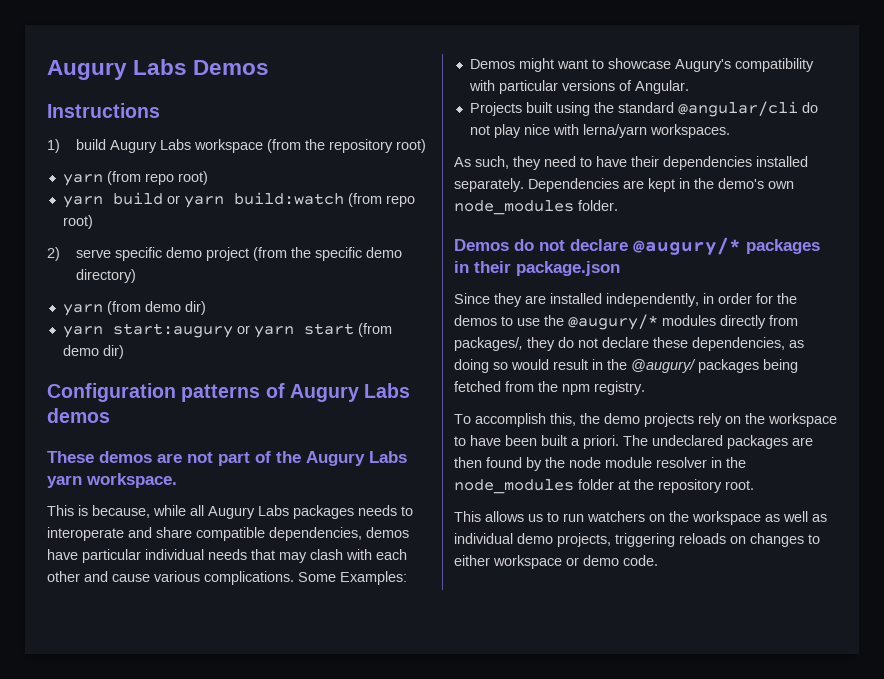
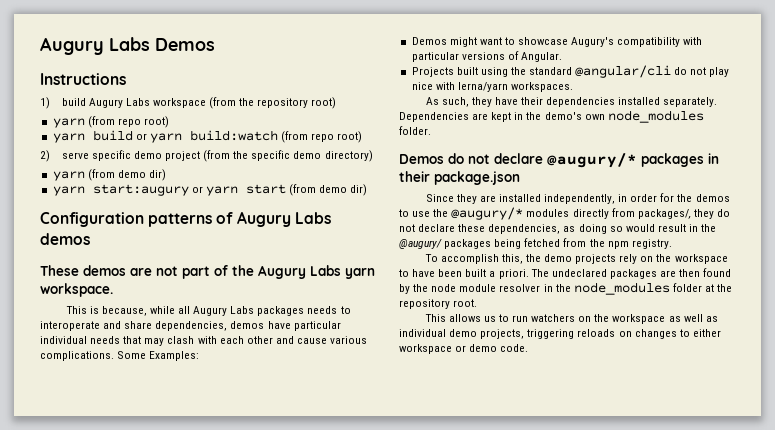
- This is because, while all Augury Labs packages needs to interoperate and share compatible dependencies, demos have particular individual needs that may clash with each other and cause various complications.
+ This is because, while all Augury Labs packages needs to interoperate and share dependencies, demos have particular individual needs that may clash with each other and cause various complications.
- As such, they need to have their dependencies installed separately.
+ As such, they have their dependencies installed separately.

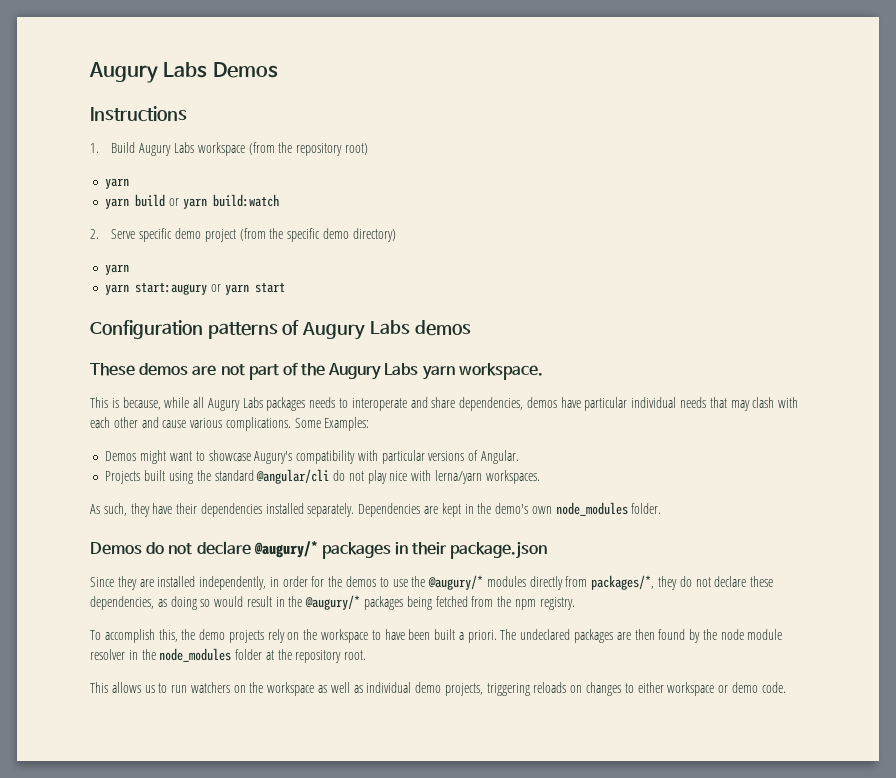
- 1) build Augury Labs workspace (from the repository root)
- yarn (from repo root)
+ 1. Build Augury Labs workspace (from the repository root)
+ yarn
- yarn build or yarn build:watch (from repo root)
- 2) serve specific demo project (from the specific demo directory)
- yarn (from demo dir)
+ yarn build or yarn build:watch
+ 2. Serve specific demo project (from the specific demo directory)
+ yarn
- yarn start:augury or yarn start (from demo dir)
+ yarn start:augury or yarn start
- Since they are installed independently, in order for the demos to use the @augury/* modules directly from packages/, they do not declare these dependencies, as doing so would result in the @augury/ packages being fetched from the npm registry.
+ Since they are installed independently, in order for the demos to use the @augury/* modules directly from packages/*, they do not declare these dependencies, as doing so would result in the @augury/* packages being fetched from the npm registry.

